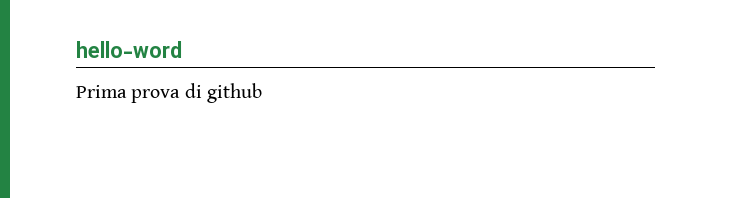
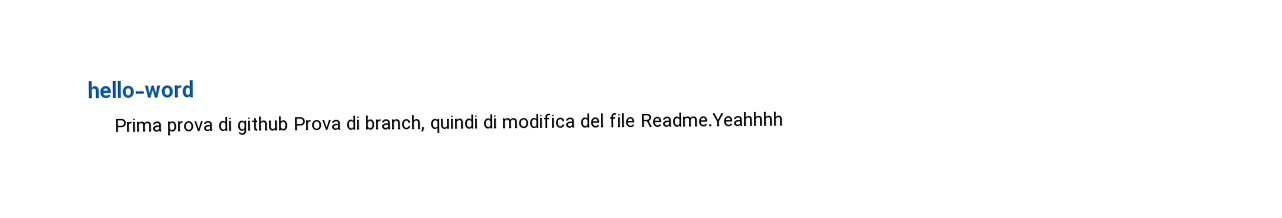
- Prima prova di github
+ Prima prova di github Prova di branch, quindi di modifica del file Readme.Yeahhhh

